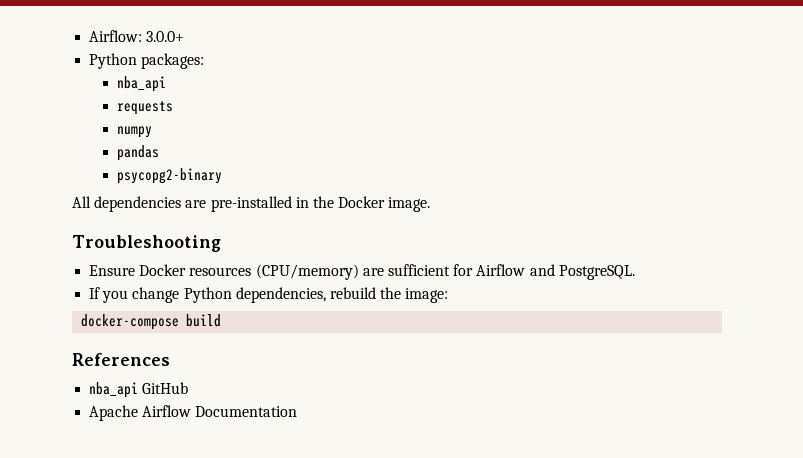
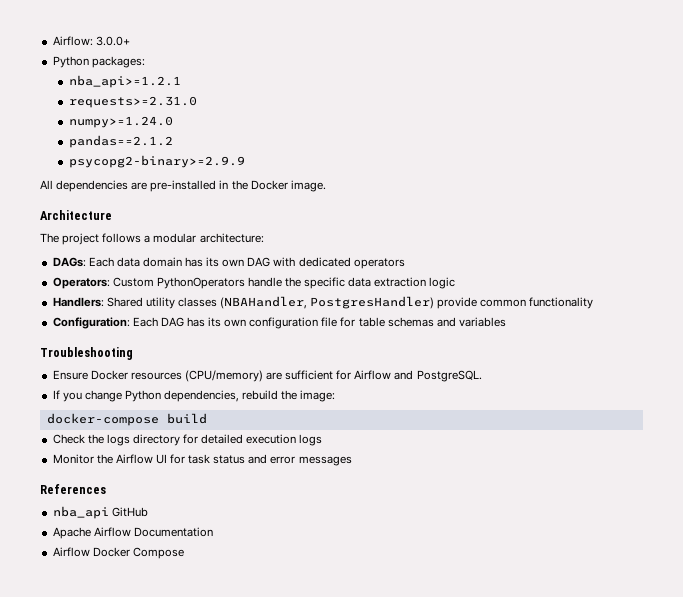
  Python packages:
- nba_api
- requests
- numpy
- pandas
- psycopg2-binary
+ nba_api>=1.2.1
+ requests>=2.31.0
+ numpy>=1.24.0
+ pandas==2.1.2
+ psycopg2-binary>=2.9.9
+ Architecture
+ The project follows a modular architecture:
+ DAGs: Each data domain has its own DAG with dedicated operators
+ Operators: Custom PythonOperators handle the specific data extraction logic
+ Handlers: Shared utility classes (NBAHandler, PostgresHandler) provide common functionality
+ Configuration: Each DAG has its own configuration file for table schemas and variables
+ Check the logs directory for detailed execution logs
+ Monitor the Airflow UI for task status and error messages
+ Airflow Docker Compose

